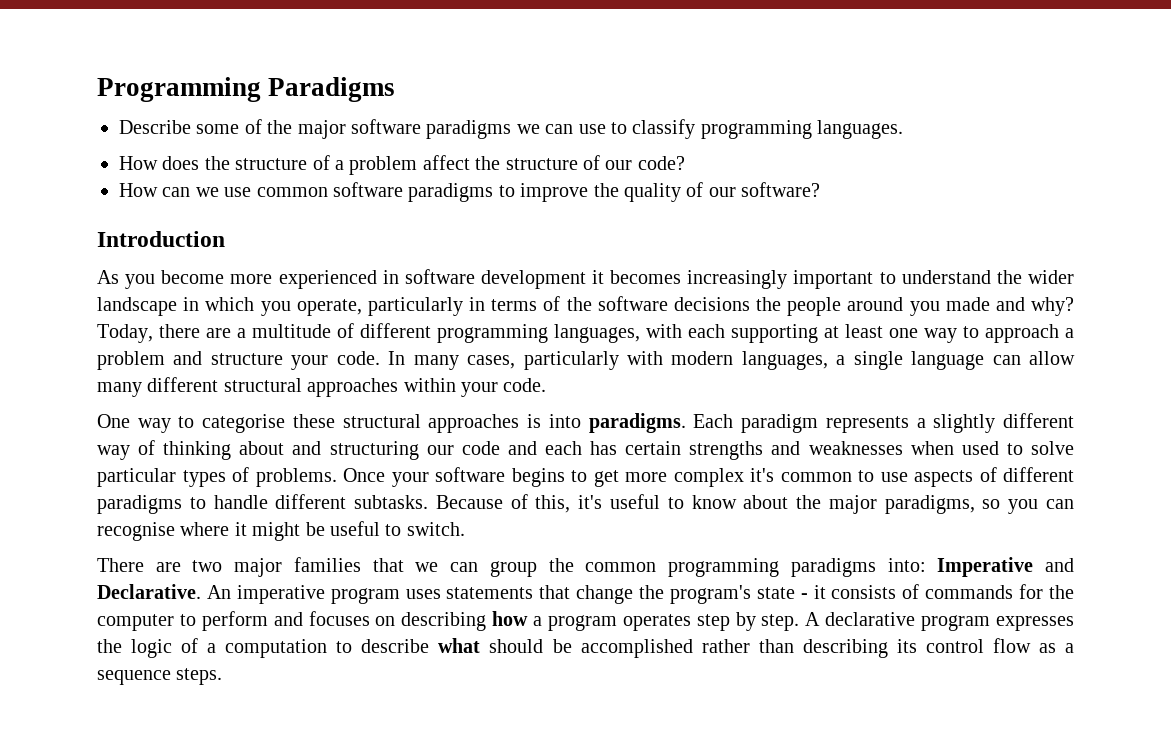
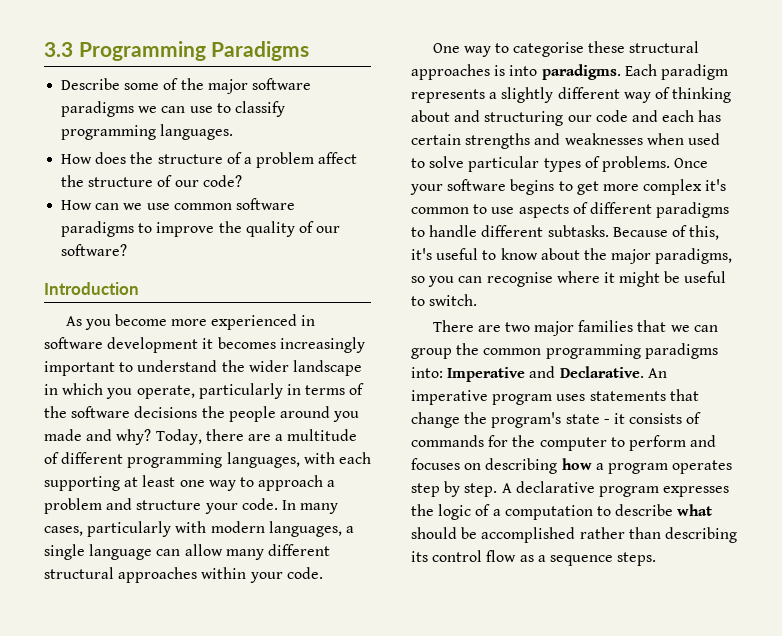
- Programming Paradigms
+ 3.3 Programming Paradigms

